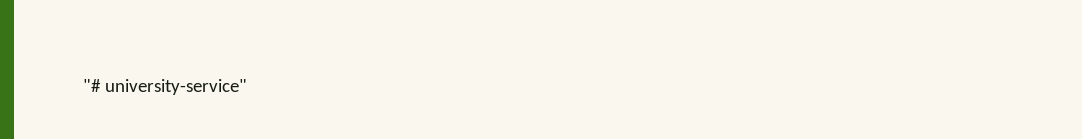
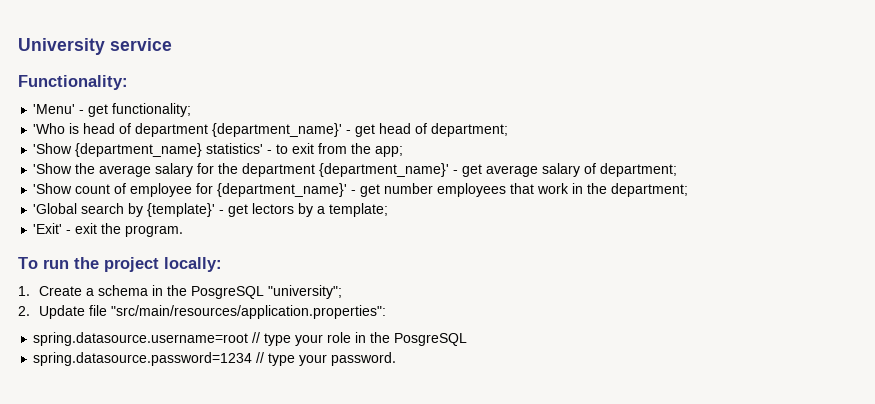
- "# university-service"
+ University service
+ Functionality:
+ 'Menu' - get functionality;
+ 'Who is head of department {department_name}' - get head of department;
+ 'Show {department_name} statistics' - to exit from the app;
+ 'Show the average salary for the department {department_name}' - get average salary of department;
+ 'Show count of employee for {department_name}' - get number employees that work in the department;
+ 'Global search by {template}' - get lectors by a template;
+ 'Exit' - exit the program.
+ To run the project locally:
+ 1. Create a schema in the PosgreSQL "university";
+ 2. Update file "src/main/resources/application.properties":
+ spring.datasource.username=root // type your role in the PosgreSQL
+ spring.datasource.password=1234 // type your password.

